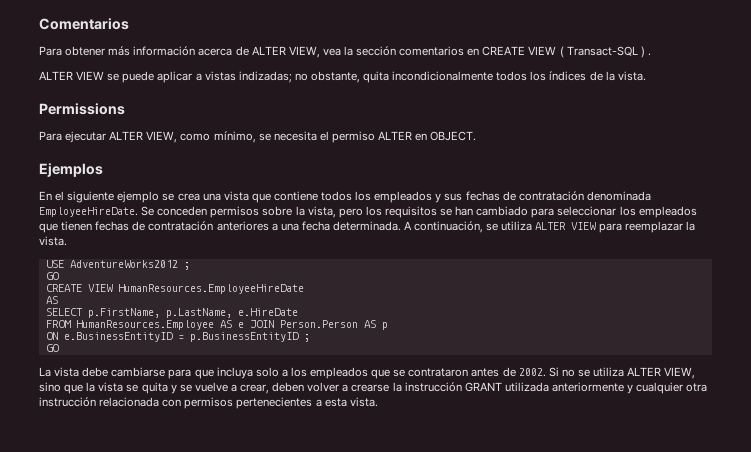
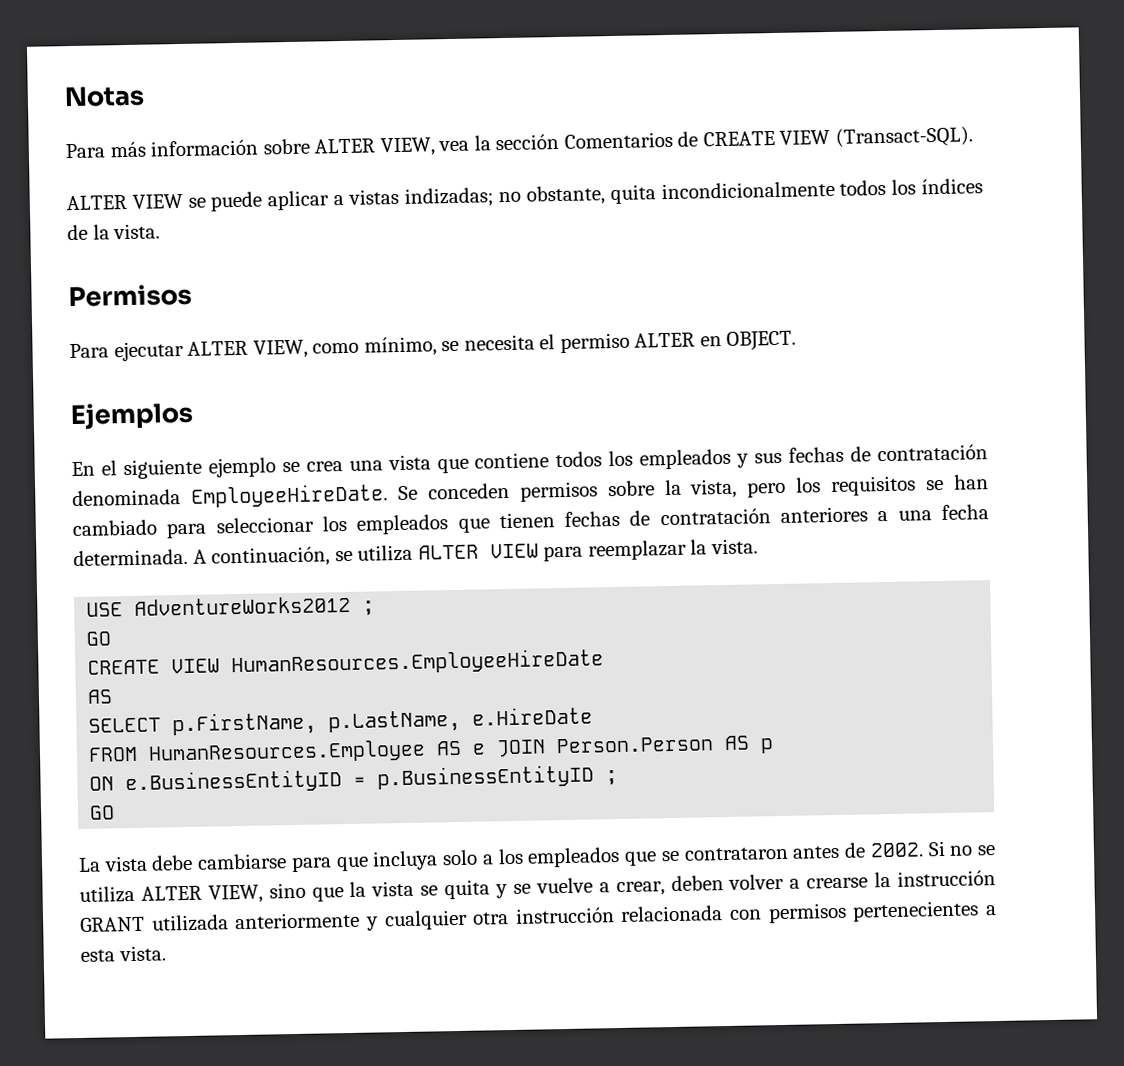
- Comentarios
- Para obtener más información acerca de ALTER VIEW, vea la sección comentarios en CREATE VIEW ( Transact-SQL ) .
+ Notas
+ Para más información sobre ALTER VIEW, vea la sección Comentarios de CREATE VIEW (Transact-SQL).
- Permissions
+ Permisos

